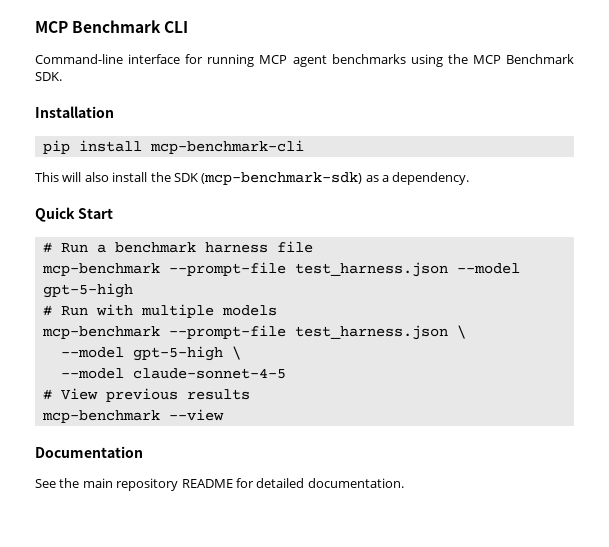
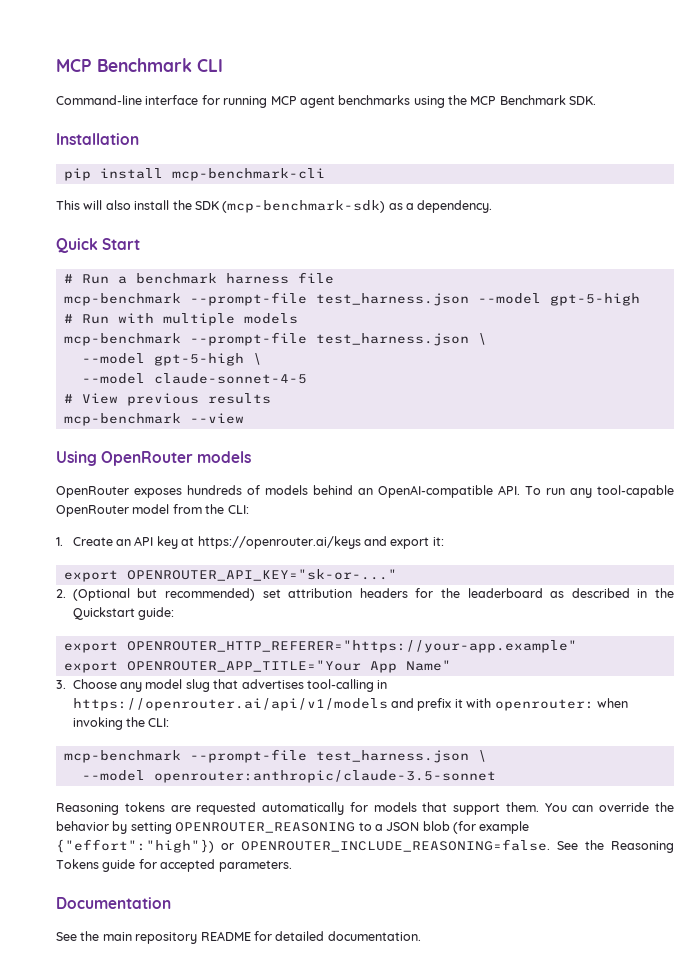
+ Using OpenRouter models
+ OpenRouter exposes hundreds of models behind an OpenAI-compatible API. To run any tool-capable OpenRouter model from the CLI:
+ 1. Create an API key at https://openrouter.ai/keys and export it:
+ export OPENROUTER_API_KEY="sk-or-..."
+ 2. (Optional but recommended) set attribution headers for the leaderboard as described in the Quickstart guide:
+ export OPENROUTER_HTTP_REFERER="https://your-app.example"
+ export OPENROUTER_APP_TITLE="Your App Name"
+ 3. Choose any model slug that advertises tool-calling in https://openrouter.ai/api/v1/models and prefix it with openrouter: when invoking the CLI:
+ mcp-benchmark --prompt-file test_harness.json \
+ --model openrouter:anthropic/claude-3.5-sonnet
+ Reasoning tokens are requested automatically for models that support them. You can override the behavior by setting OPENROUTER_REASONING to a JSON blob (for example {"effort":"high"}) or OPENROUTER_INCLUDE_REASONING=false. See the Reasoning Tokens guide for accepted parameters.

